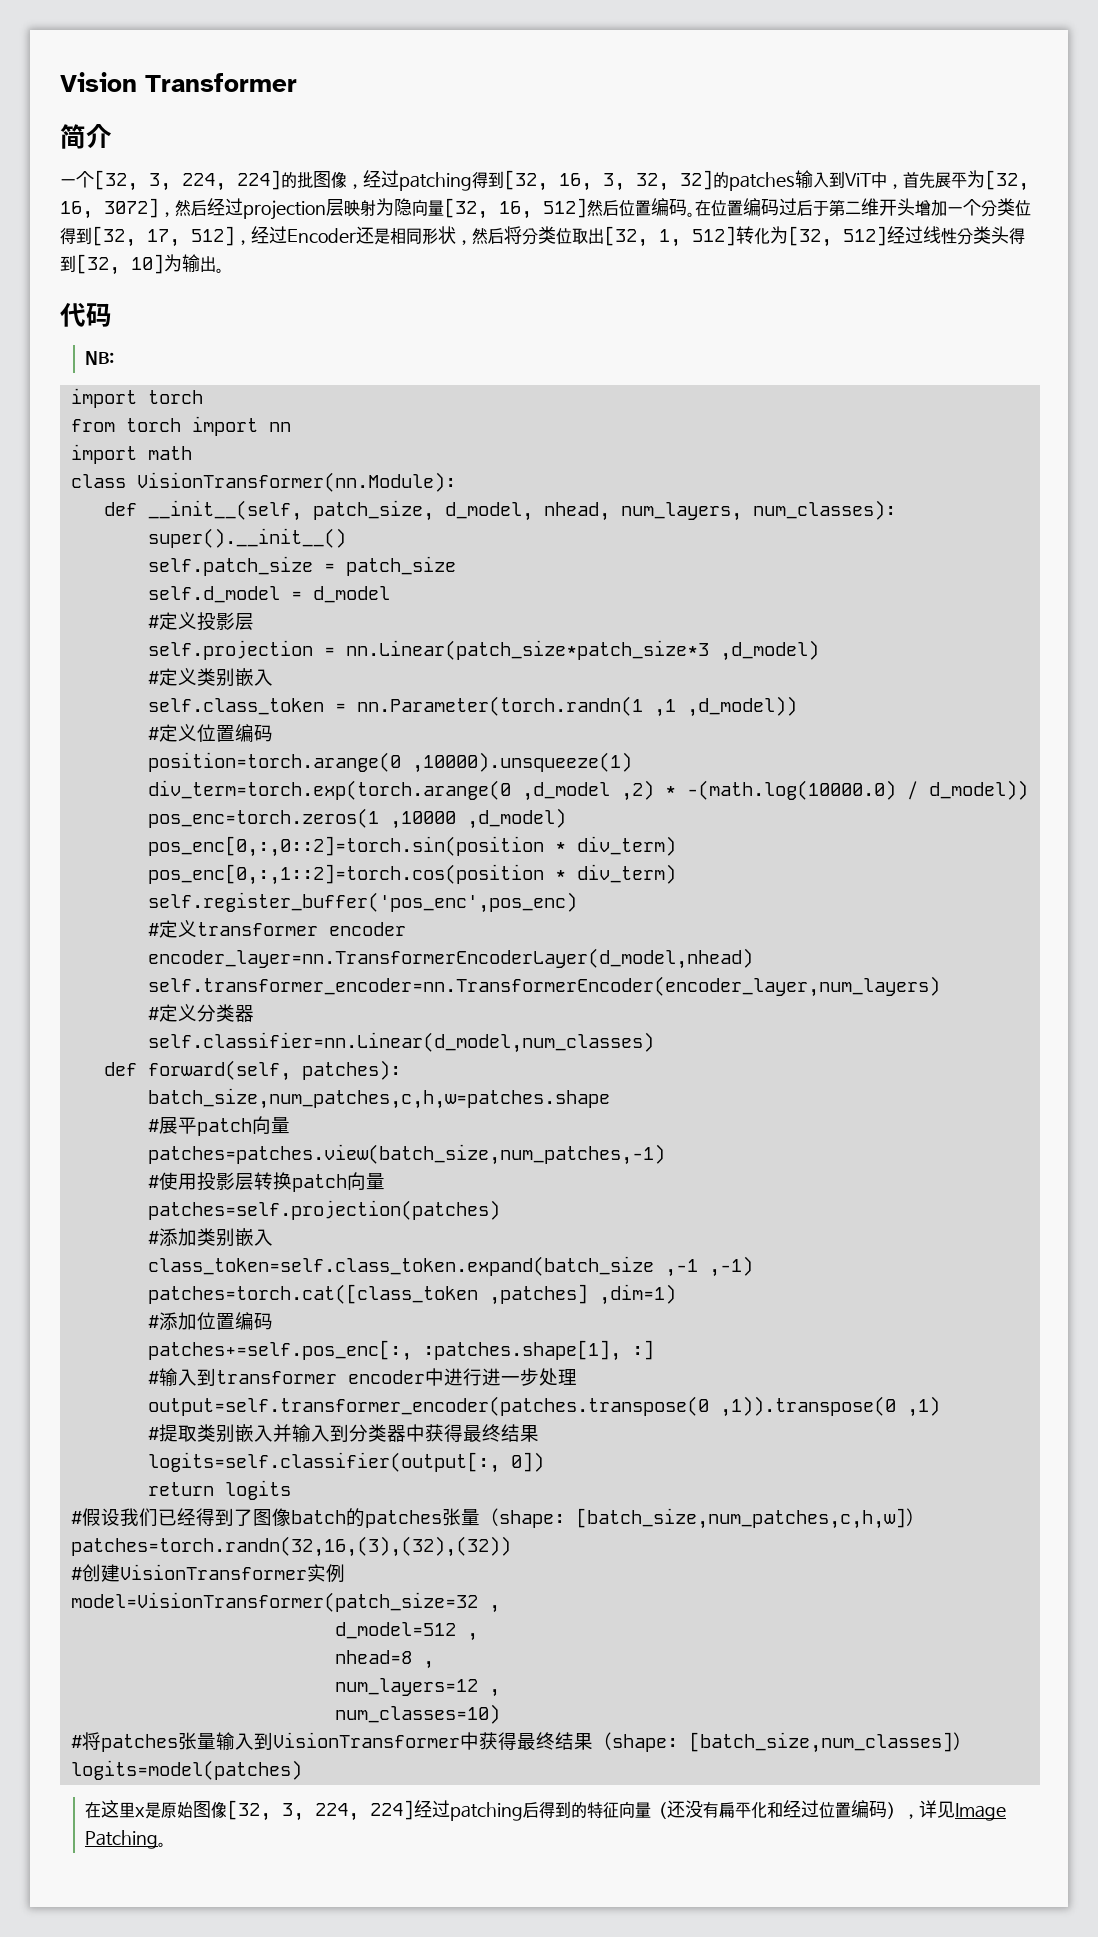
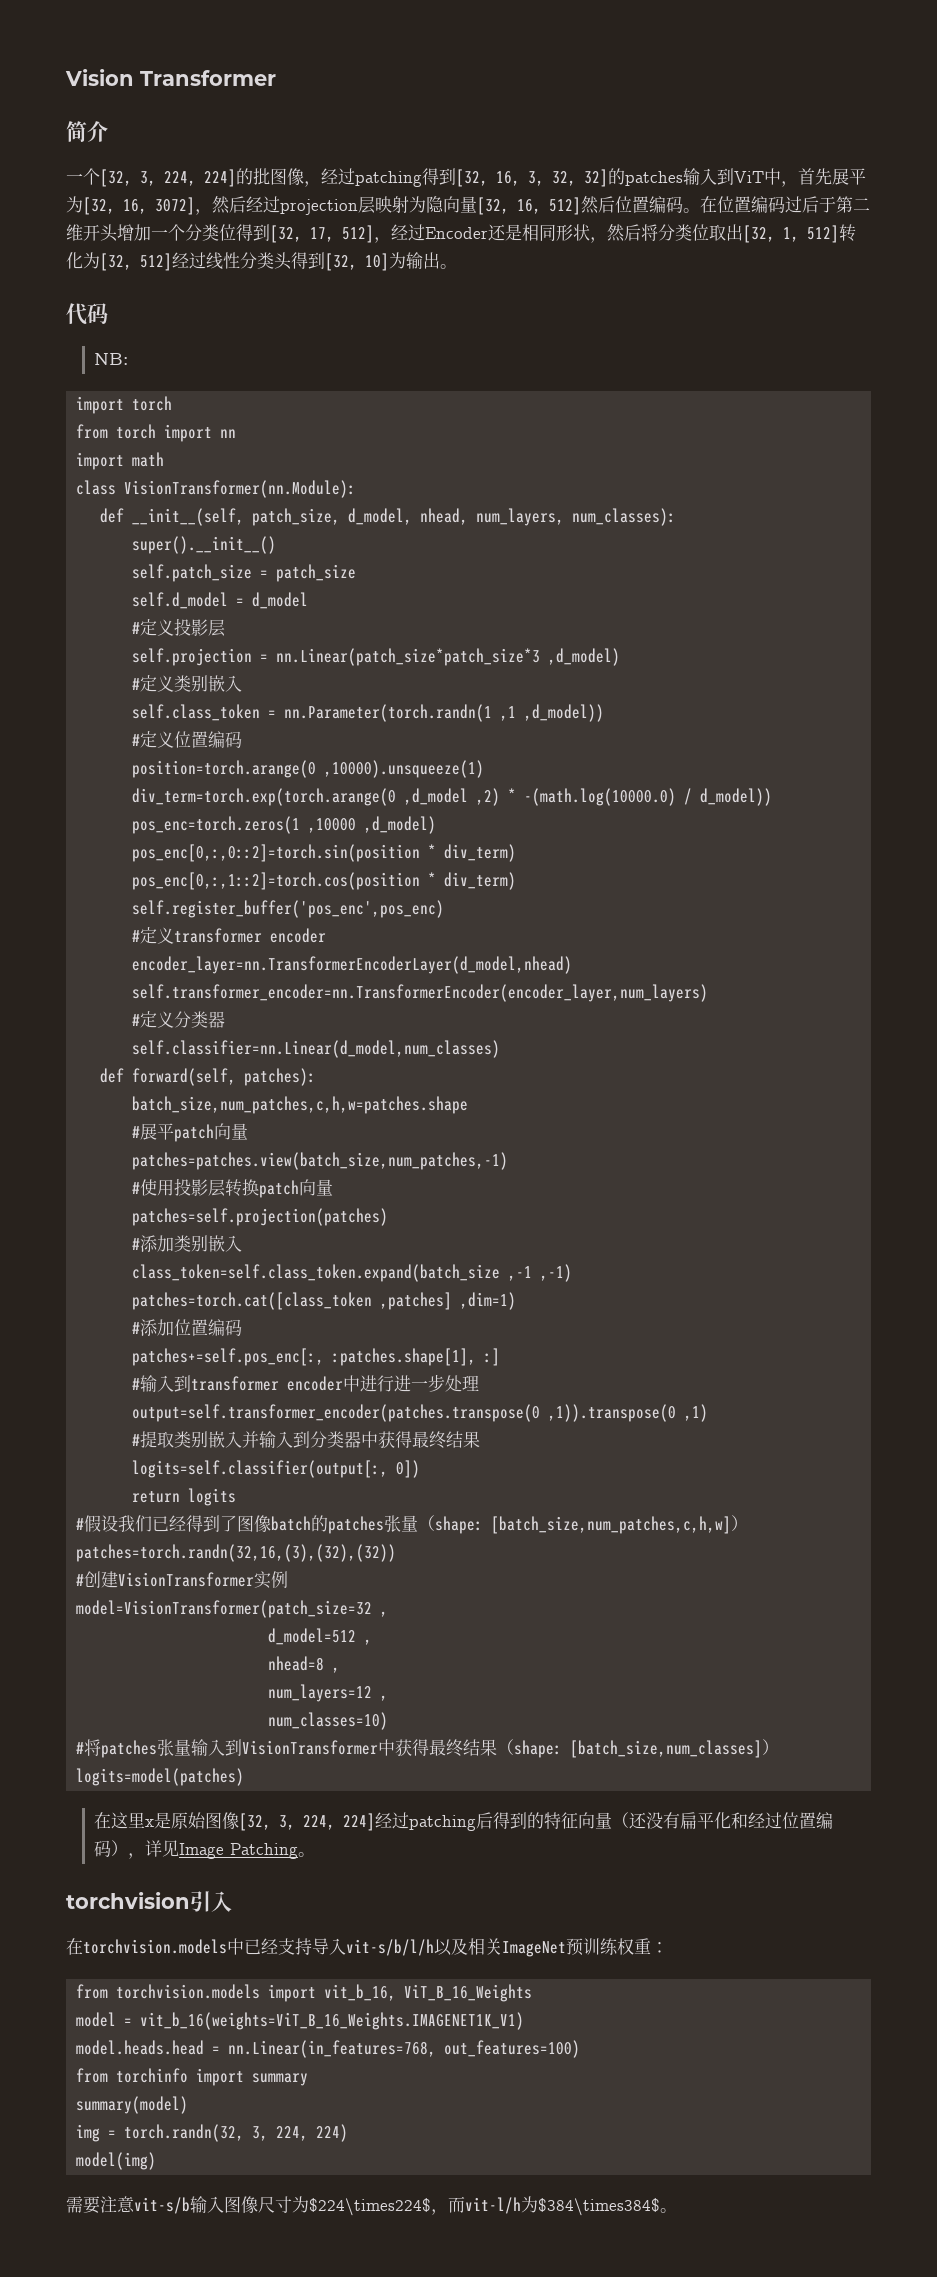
+ torchvision引入
+ 在torchvision.models中已经支持导入vit-s/b/l/h以及相关ImageNet预训练权重：
+ from torchvision.models import vit_b_16, ViT_B_16_Weights
+ model = vit_b_16(weights=ViT_B_16_Weights.IMAGENET1K_V1)
+ model.heads.head = nn.Linear(in_features=768, out_features=100)
+ from torchinfo import summary
+ summary(model)
+ img = torch.randn(32, 3, 224, 224)
+ model(img)
+ 需要注意vit-s/b输入图像尺寸为$224\times224$，而vit-l/h为$384\times384$。

